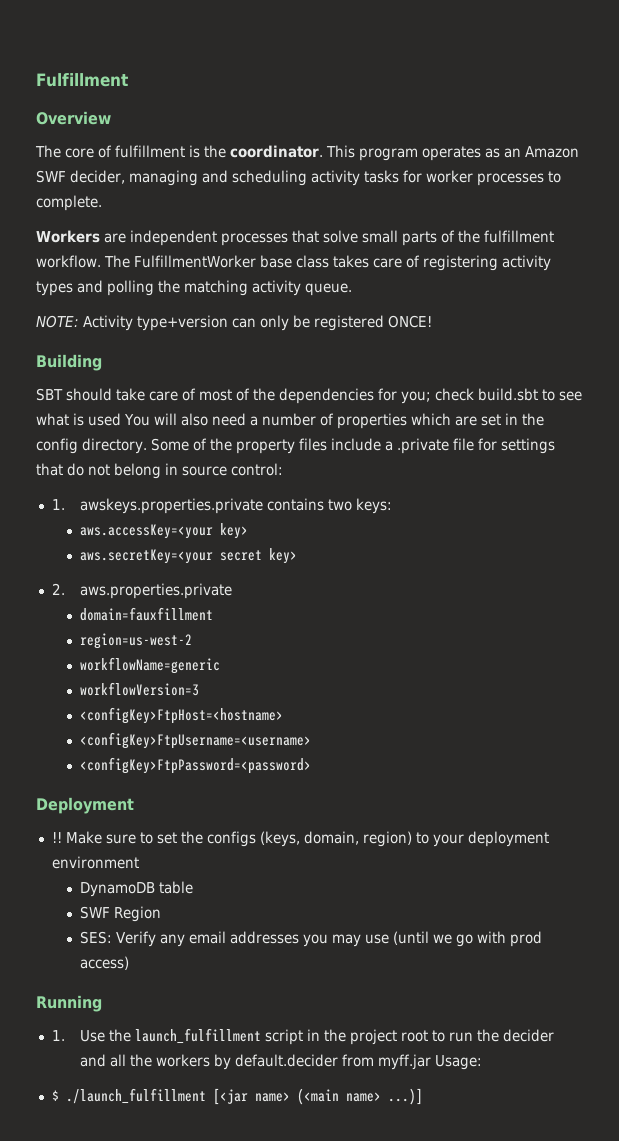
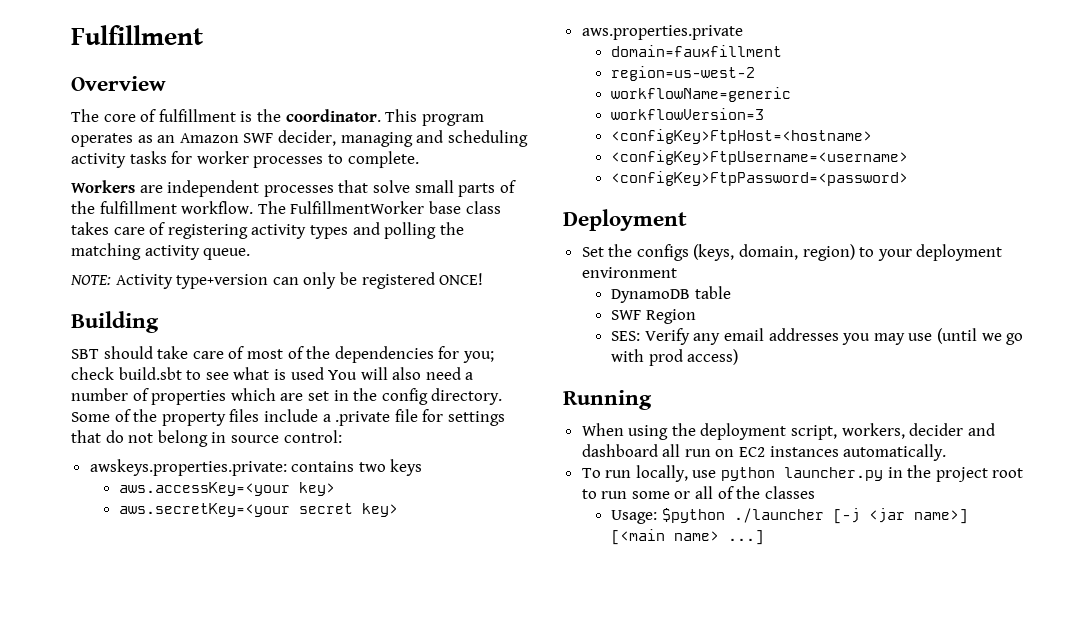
- 1. awskeys.properties.private contains two keys:
+ awskeys.properties.private: contains two keys
- 2. aws.properties.private
+ aws.properties.private
- !! Make sure to set the configs (keys, domain, region) to your deployment environment
+ Set the configs (keys, domain, region) to your deployment environment
- 1. Use the launch_fulfillment script in the project root to run the decider and all the workers by default.decider from myff.jar Usage:
- $ ./launch_fulfillment [<jar name> (<main name> ...)]
+ When using the deployment script, workers, decider and dashboard all run on EC2 instances automatically.
+ To run locally, use python launcher.py in the project root to run some or all of the classes
+ Usage: $python ./launcher [-j <jar name>] [<main name> ...]

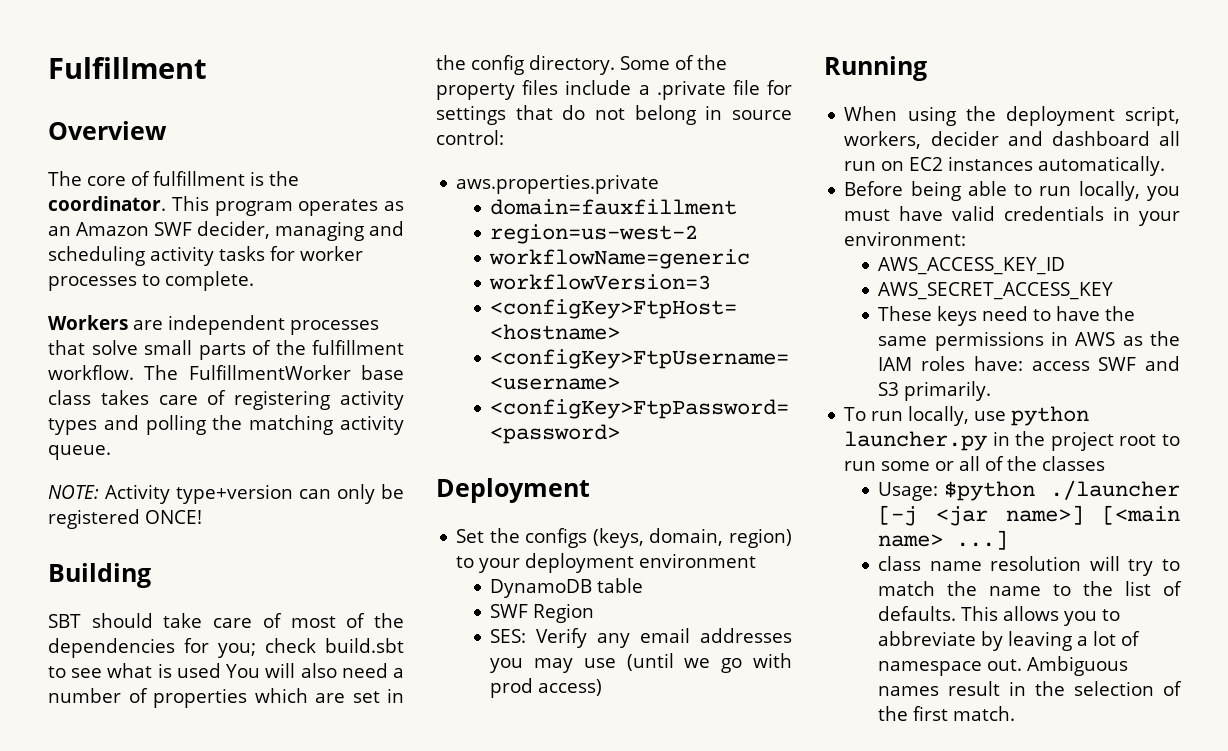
- awskeys.properties.private: contains two keys
- aws.accessKey=<your key>
- aws.secretKey=<your secret key>
+ Before being able to run locally, you must have valid credentials in your environment:
+ AWS_ACCESS_KEY_ID
+ AWS_SECRET_ACCESS_KEY
+ These keys need to have the same permissions in AWS as the IAM roles have: access SWF and S3 primarily.
+ class name resolution will try to match the name to the list of defaults. This allows you to abbreviate by leaving a lot of namespace out. Ambiguous names result in the selection of the first match.

